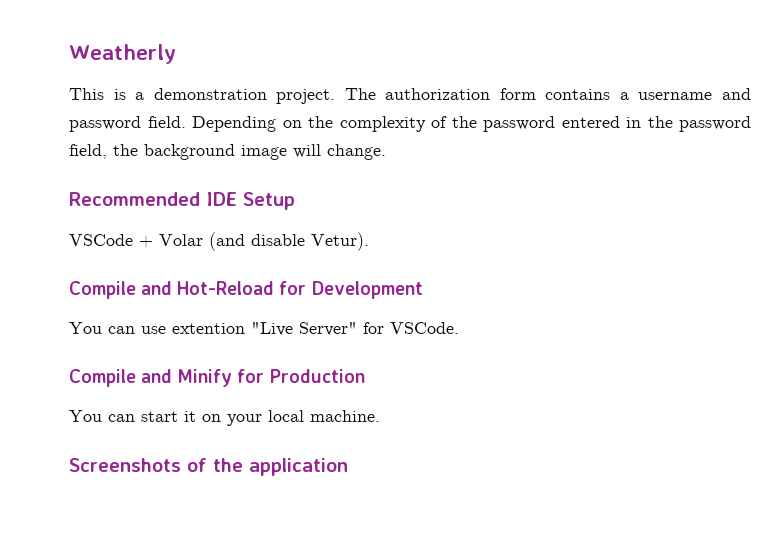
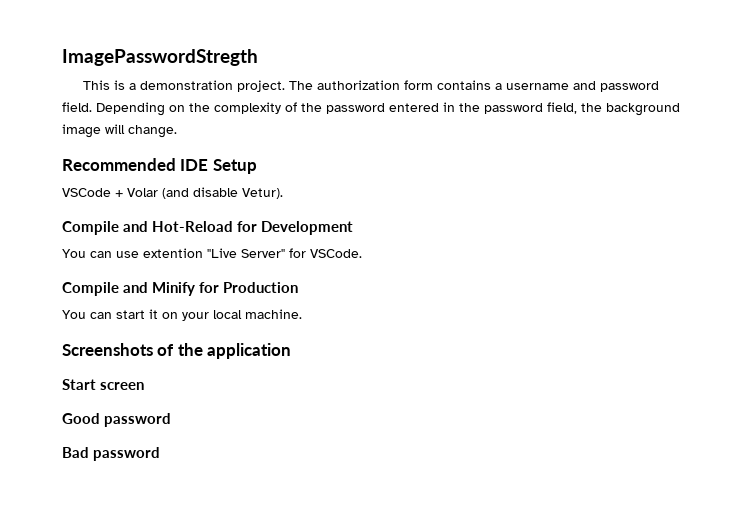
- Weatherly
+ ImagePasswordStregth
+ Start screen
+ Good password
+ Bad password

